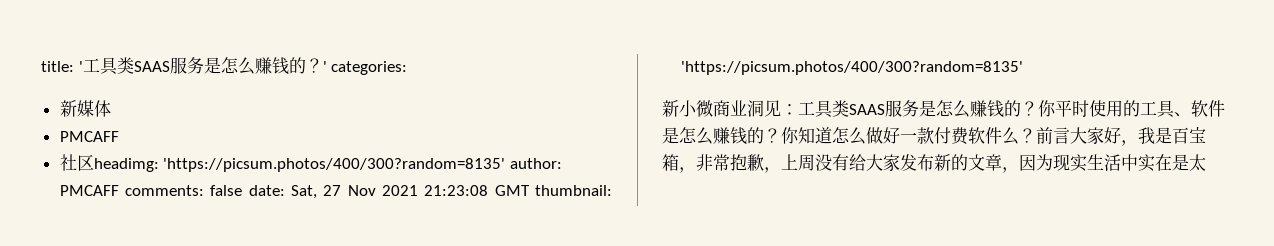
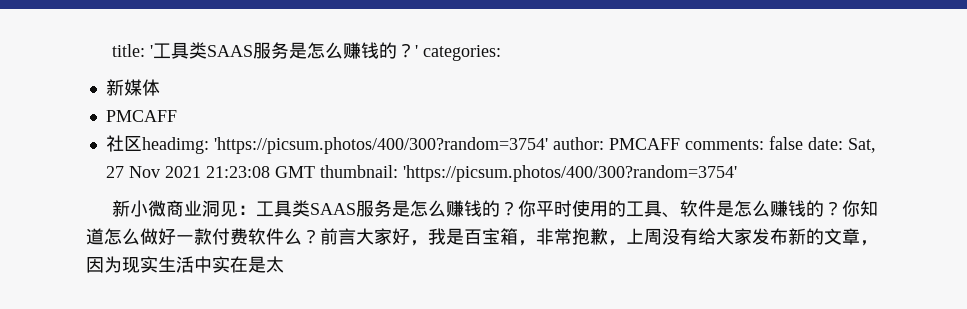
- 社区headimg: 'https://picsum.photos/400/300?random=8135' author: PMCAFF comments: false date: Sat, 27 Nov 2021 21:23:08 GMT thumbnail: 'https://picsum.photos/400/300?random=8135'
+ 社区headimg: 'https://picsum.photos/400/300?random=3754' author: PMCAFF comments: false date: Sat, 27 Nov 2021 21:23:08 GMT thumbnail: 'https://picsum.photos/400/300?random=3754'

